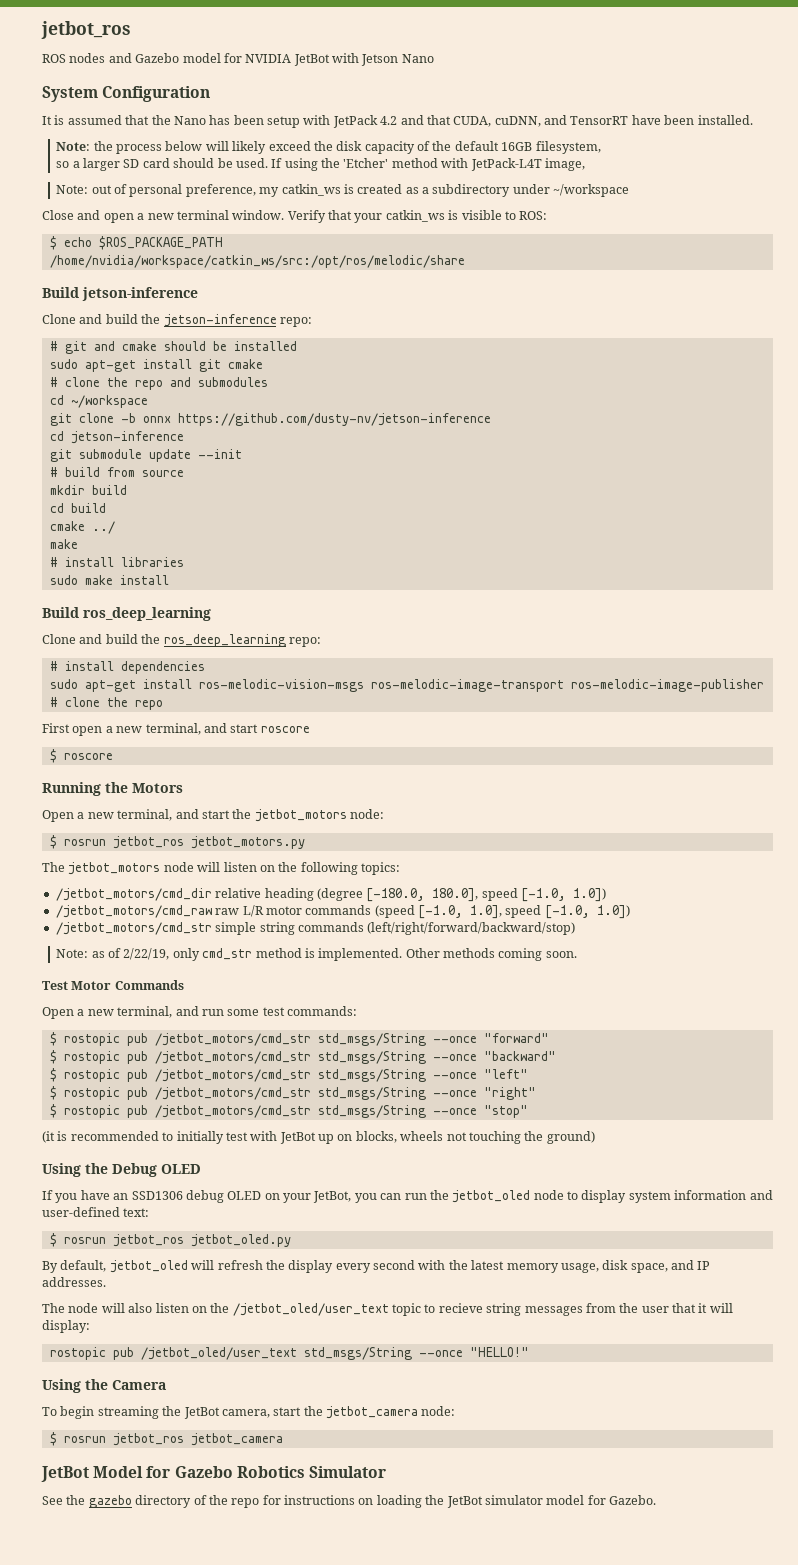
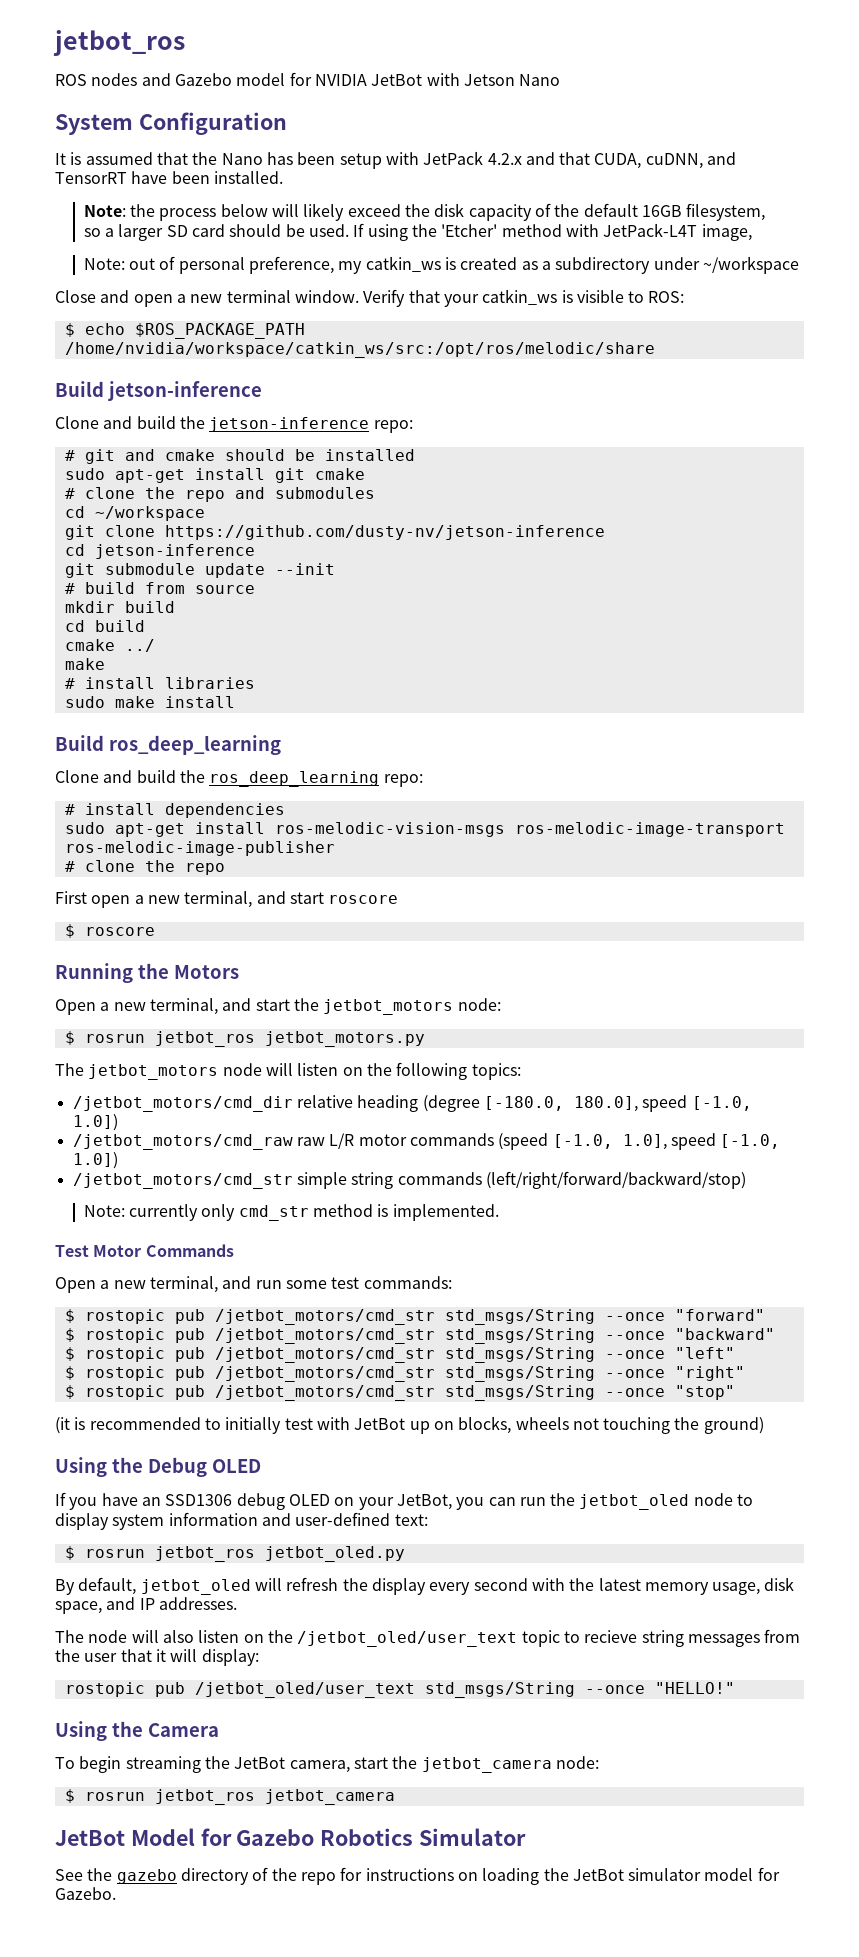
- It is assumed that the Nano has been setup with JetPack 4.2 and that CUDA, cuDNN, and TensorRT have been installed.
+ It is assumed that the Nano has been setup with JetPack 4.2.x and that CUDA, cuDNN, and TensorRT have been installed.
- git clone -b onnx https://github.com/dusty-nv/jetson-inference
+ git clone https://github.com/dusty-nv/jetson-inference
- Note: as of 2/22/19, only cmd_str method is implemented. Other methods coming soon.
+ Note: currently only cmd_str method is implemented.

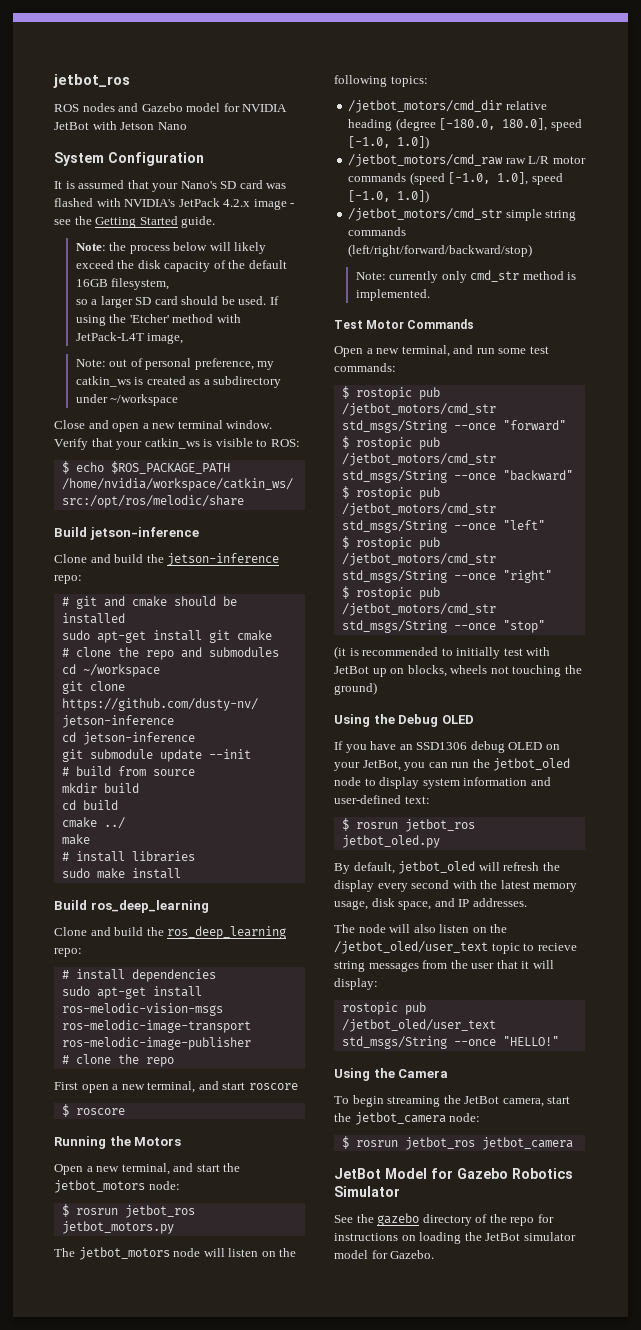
- It is assumed that the Nano has been setup with JetPack 4.2.x and that CUDA, cuDNN, and TensorRT have been installed.
+ It is assumed that your Nano's SD card was flashed with NVIDIA's JetPack 4.2.x image - see the Getting Started guide.

